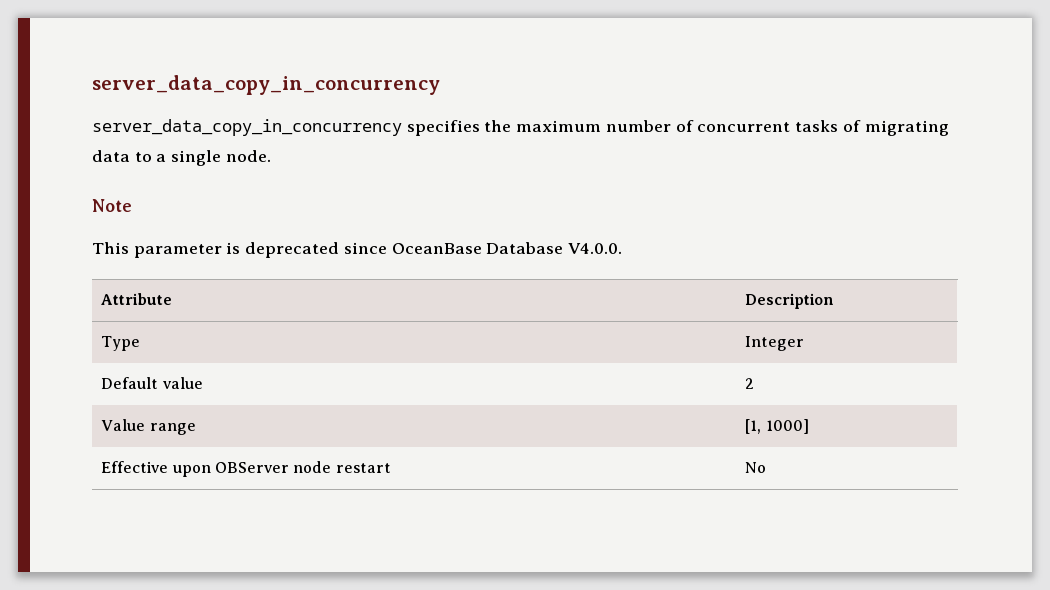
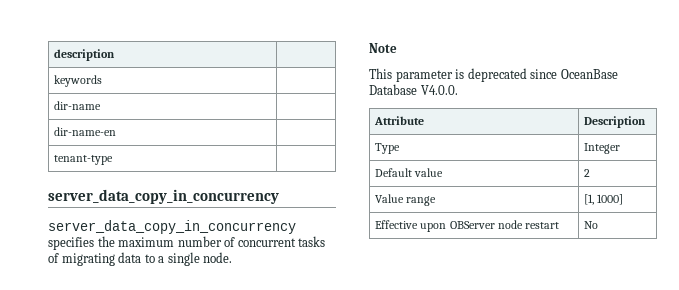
+ description |
+ keywords |
+ dir-name |
+ dir-name-en |
+ tenant-type |

